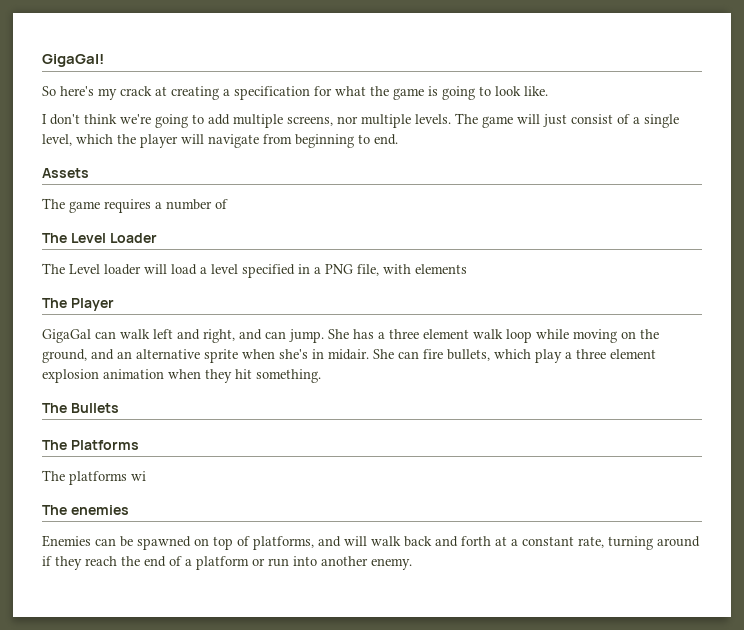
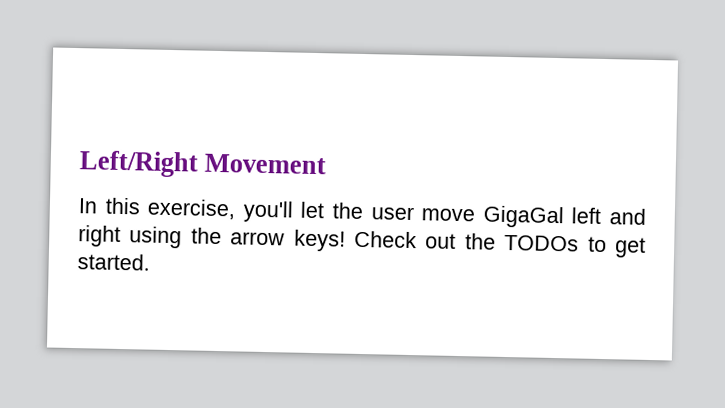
- GigaGal!
- So here's my crack at creating a specification for what the game is going to look like.
- I don't think we're going to add multiple screens, nor multiple levels. The game will just consist of a single level, which the player will navigate from beginning to end.
- Assets
- The game requires a number of
- The Level Loader
- The Level loader will load a level specified in a PNG file, with elements
- The Player
- GigaGal can walk left and right, and can jump. She has a three element walk loop while moving on the ground, and an alternative sprite when she's in midair. She can fire bullets, which play a three element explosion animation when they hit something.
- The Bullets
- The Platforms
- The platforms wi
- The enemies
- Enemies can be spawned on top of platforms, and will walk back and forth at a constant rate, turning around if they reach the end of a platform or run into another enemy.
+ Left/Right Movement
+ In this exercise, you'll let the user move GigaGal left and right using the arrow keys! Check out the TODOs to get started.

